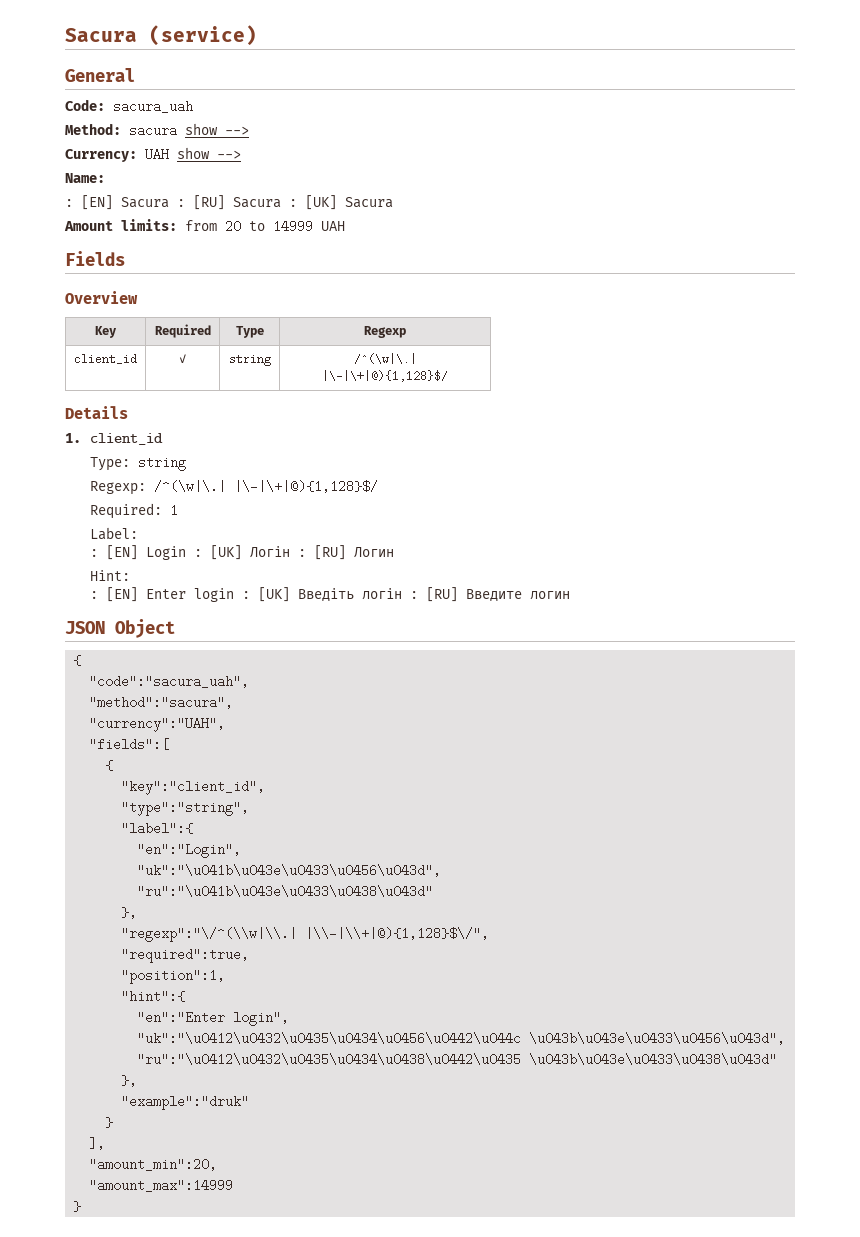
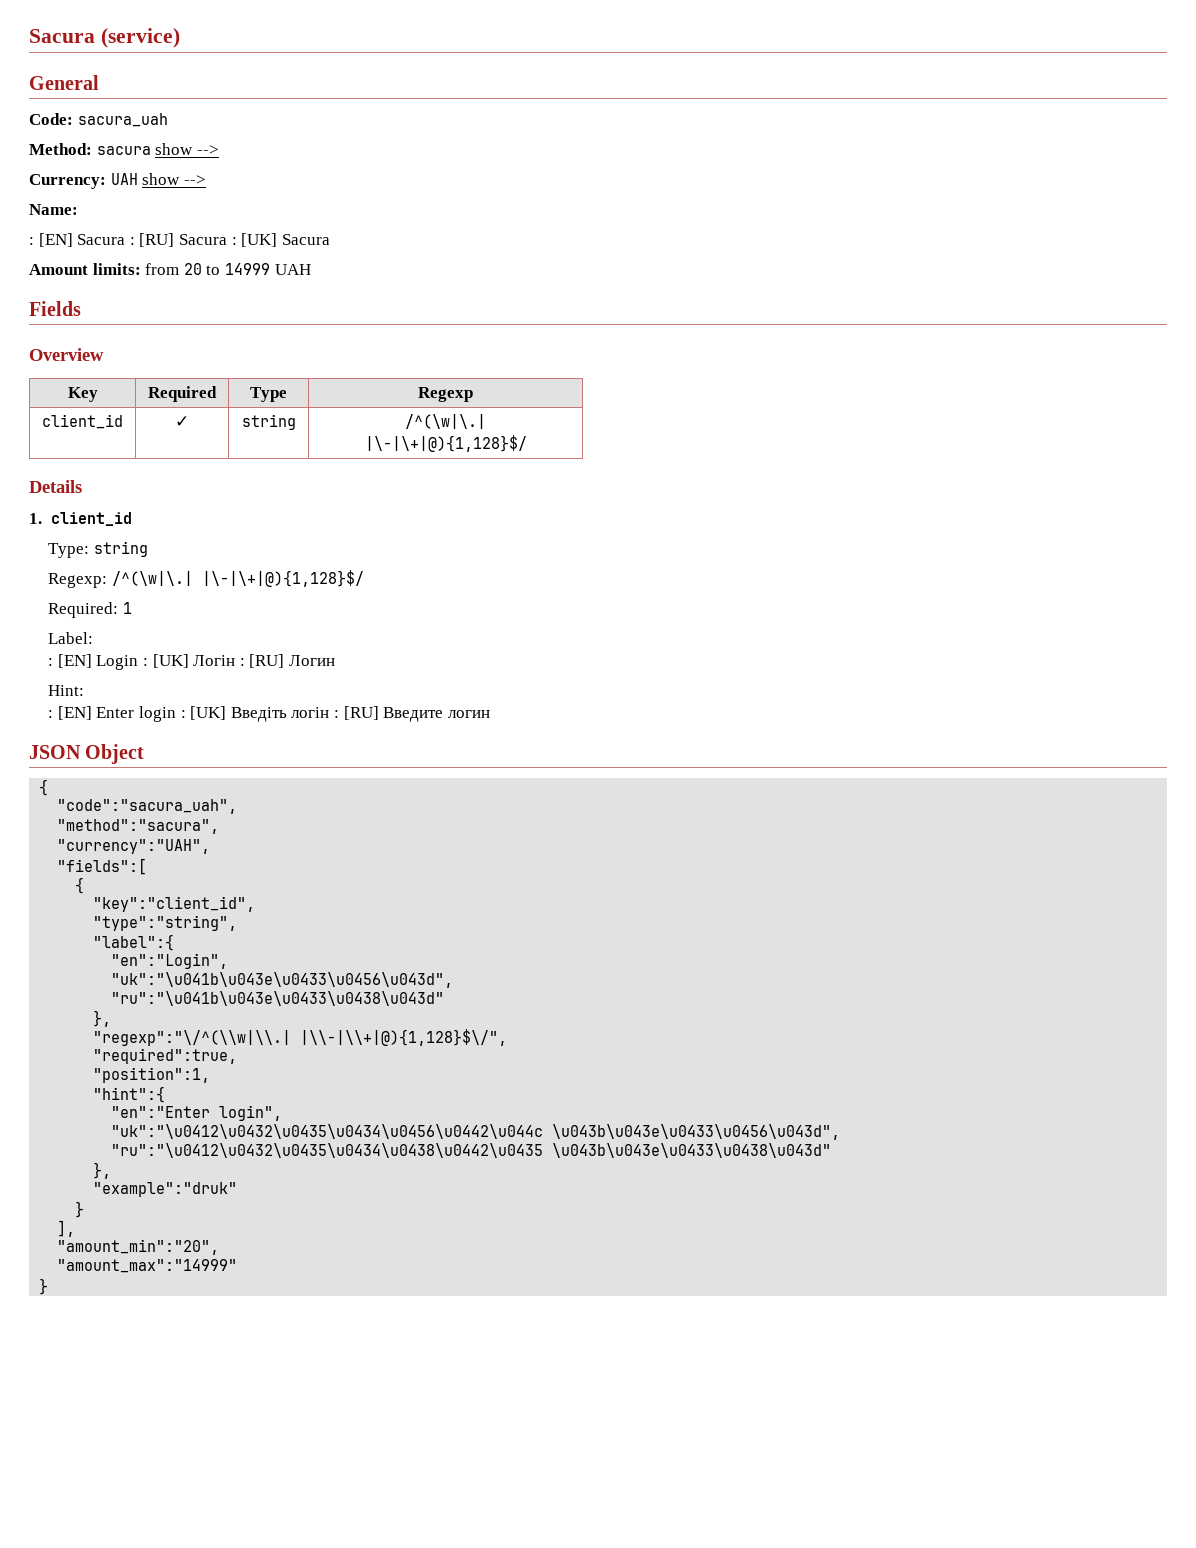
- "amount_min":20,
- "amount_max":14999
+ "amount_min":"20",
+ "amount_max":"14999"

